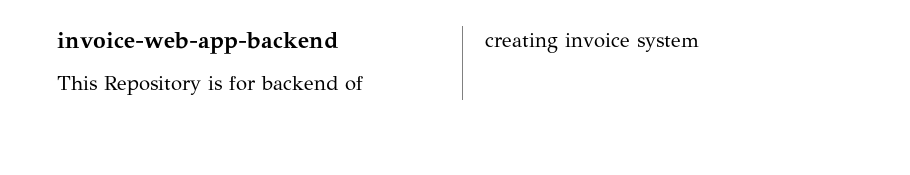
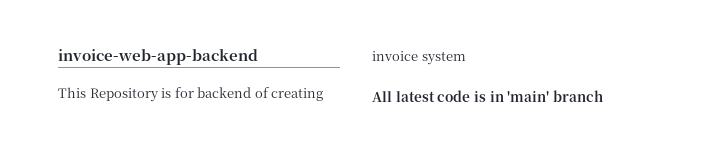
+ All latest code is in 'main' branch

